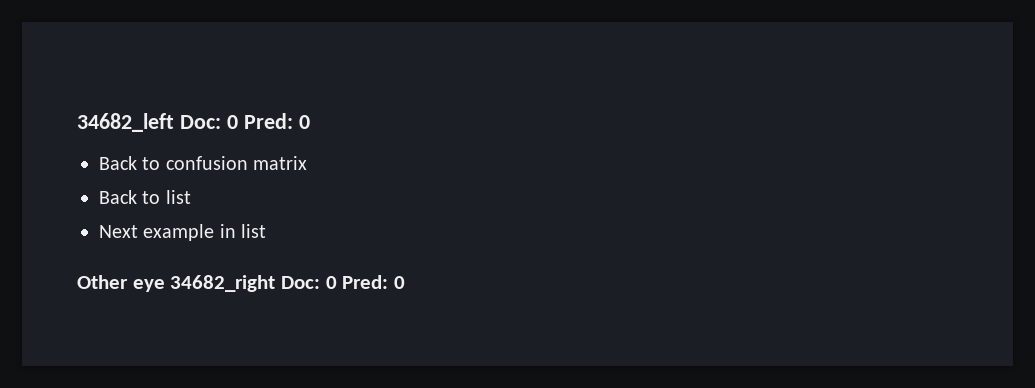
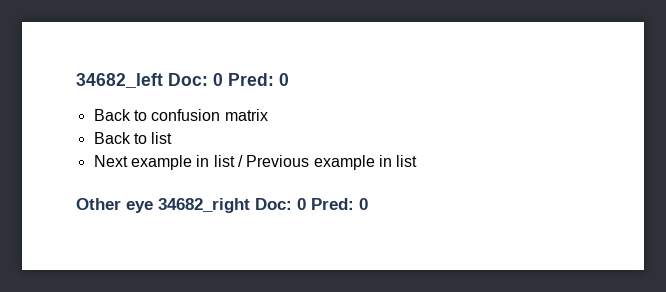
- Next example in list
+ Next example in list / Previous example in list

